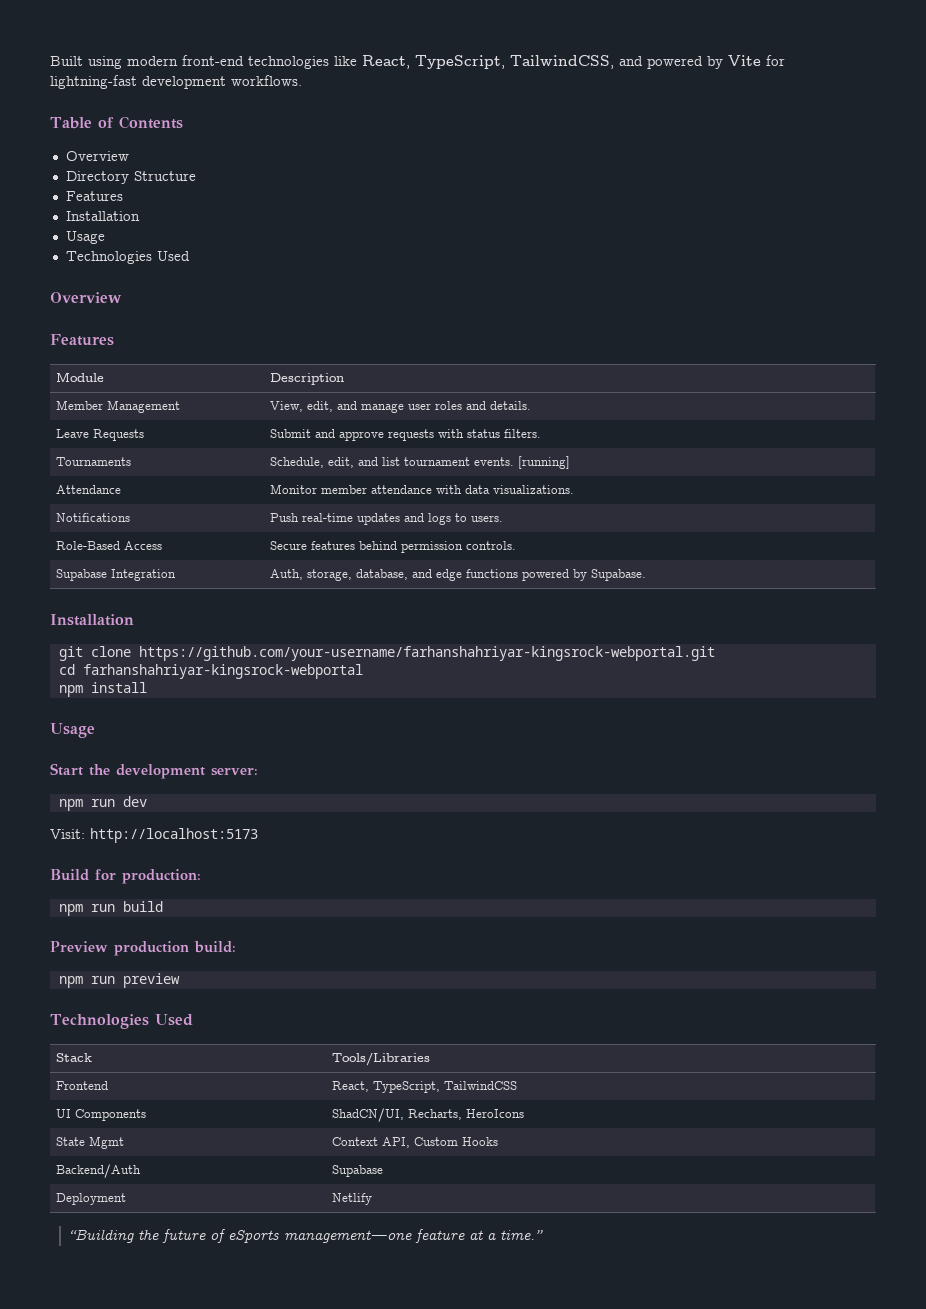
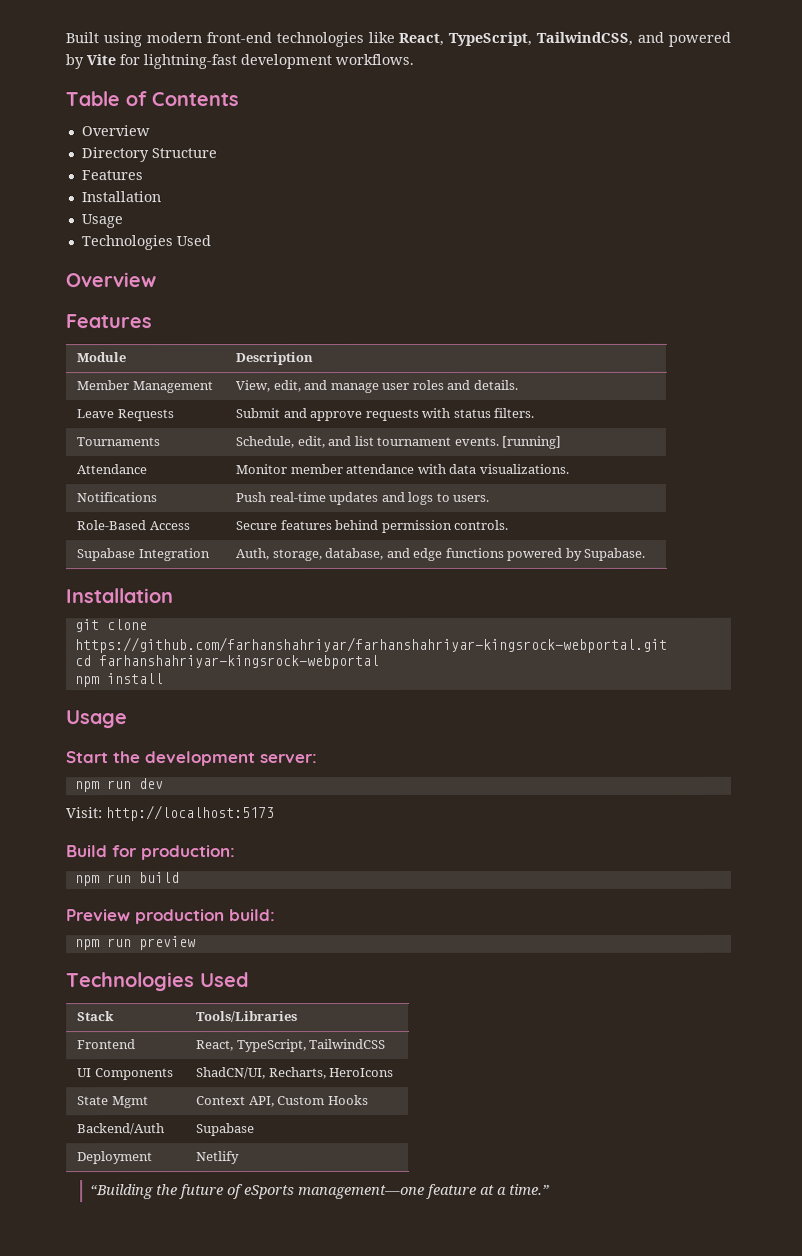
- git clone https://github.com/your-username/farhanshahriyar-kingsrock-webportal.git
+ git clone https://github.com/farhanshahriyar/farhanshahriyar-kingsrock-webportal.git

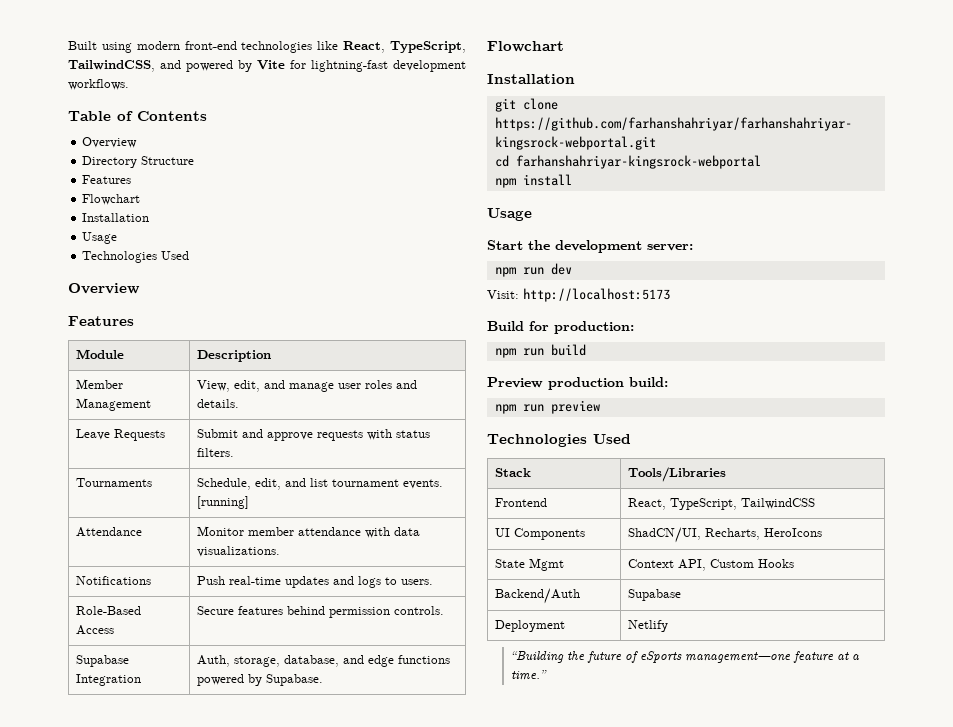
  Directory Structure
  Features
+ Flowchart
  Supabase Integration | Auth, storage, database, and edge functions powered by Supabase.
+ Flowchart

